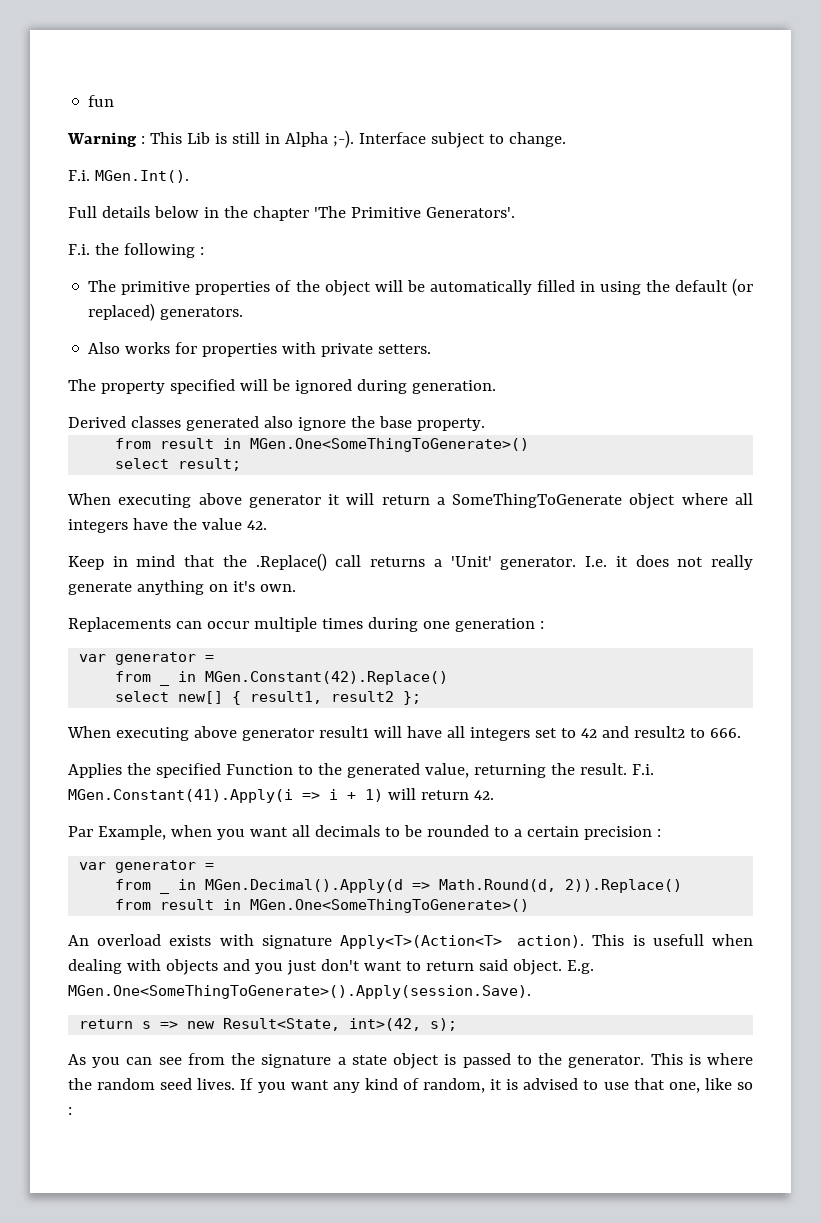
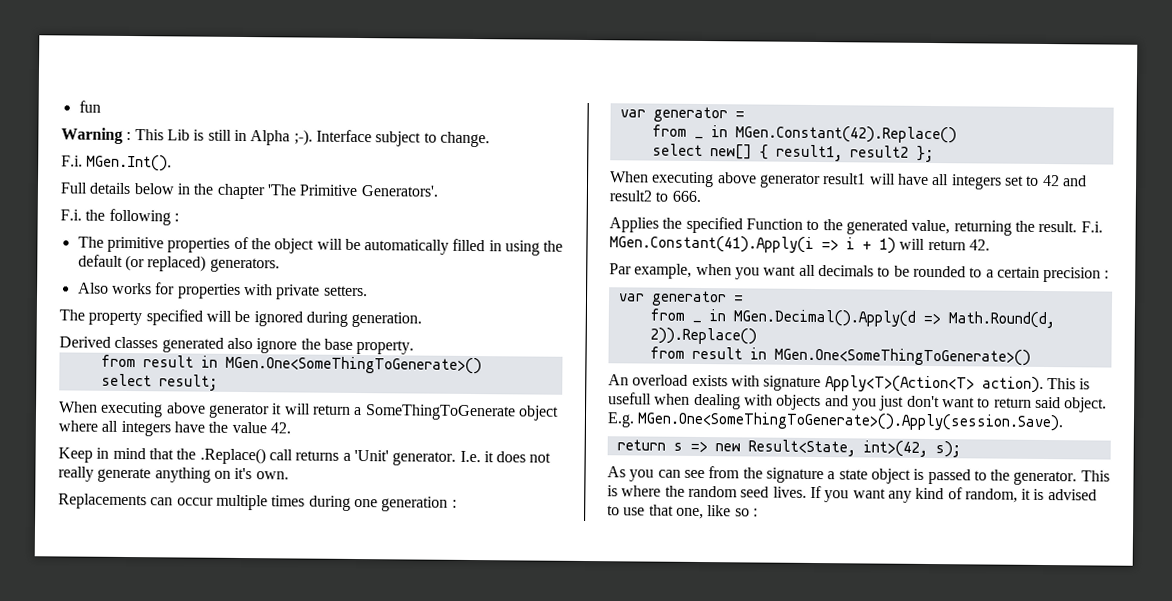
- Par Example, when you want all decimals to be rounded to a certain precision :
+ Par example, when you want all decimals to be rounded to a certain precision :

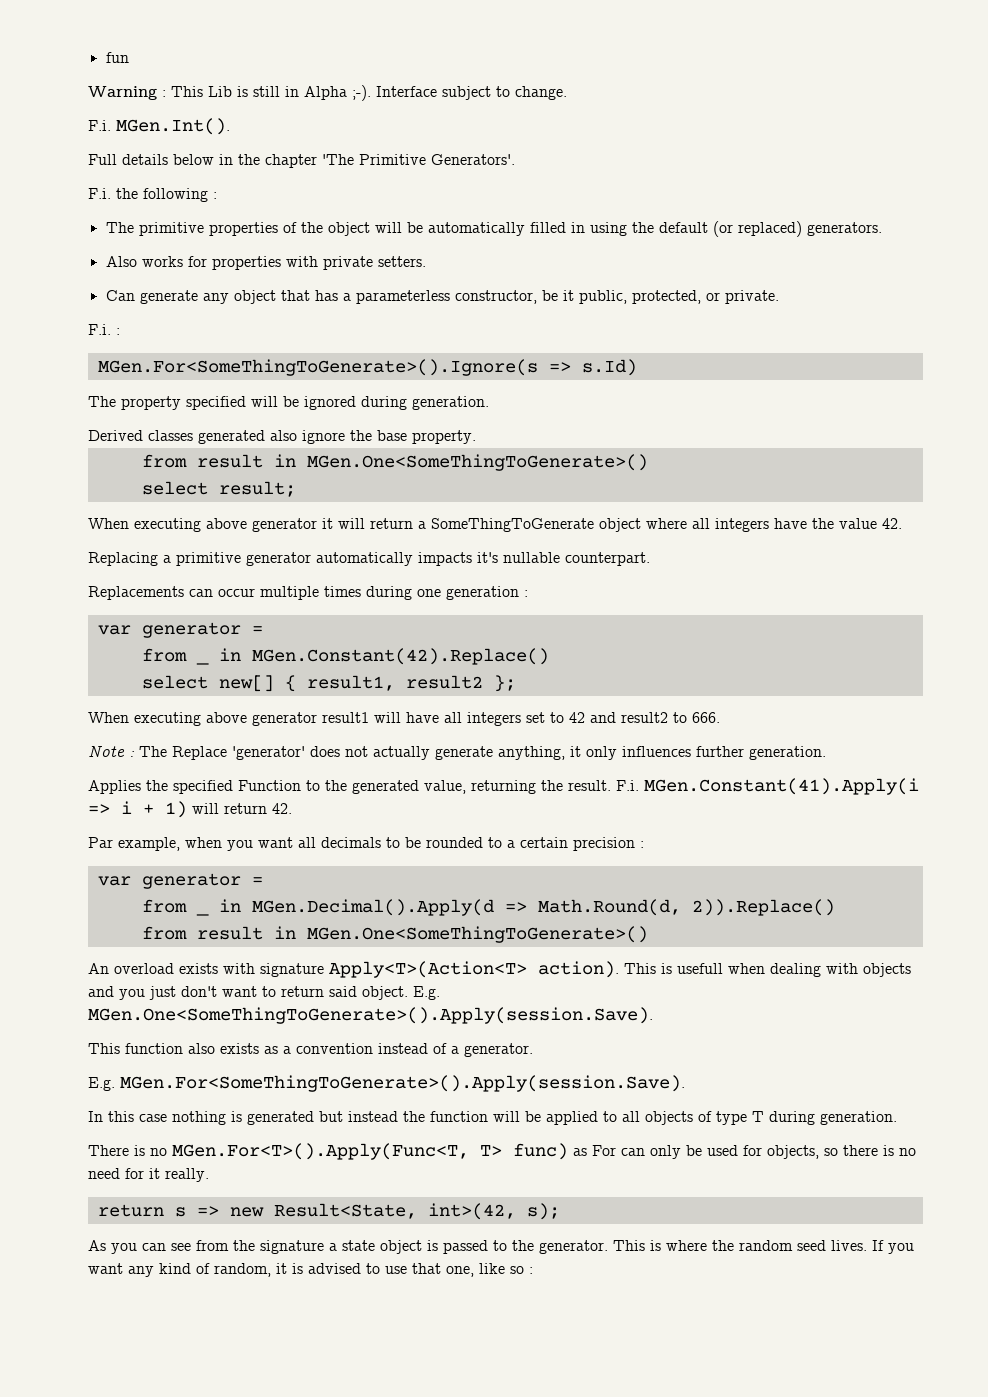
+ Can generate any object that has a parameterless constructor, be it public, protected, or private.
+ F.i. :
+ MGen.For<SomeThingToGenerate>().Ignore(s => s.Id)
- Keep in mind that the .Replace() call returns a 'Unit' generator. I.e. it does not really generate anything on it's own.
+ Replacing a primitive generator automatically impacts it's nullable counterpart.
+ Note : The Replace 'generator' does not actually generate anything, it only influences further generation.
+ This function also exists as a convention instead of a generator.
+ E.g. MGen.For<SomeThingToGenerate>().Apply(session.Save).
+ In this case nothing is generated but instead the function will be applied to all objects of type T during generation.
+ There is no MGen.For<T>().Apply(Func<T, T> func) as For can only be used for objects, so there is no need for it really.

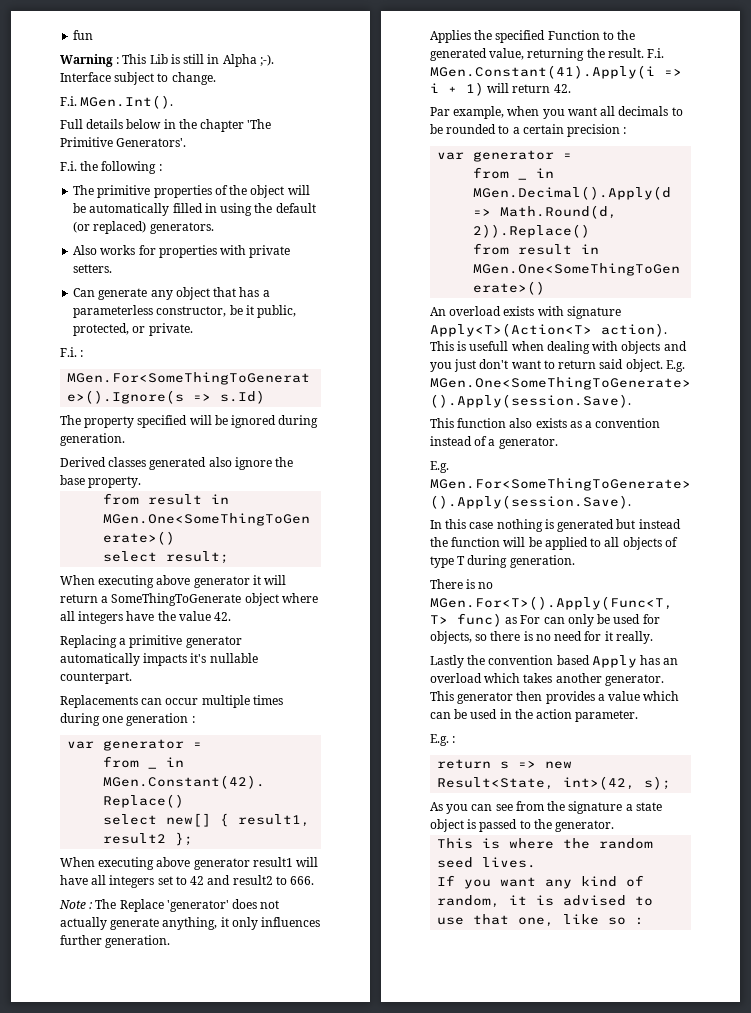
+ Lastly the convention based Apply has an overload which takes another generator. This generator then provides a value which can be used in the action parameter.
+ E.g. :
- As you can see from the signature a state object is passed to the generator. This is where the random seed lives. If you want any kind of random, it is advised to use that one, like so :
+ As you can see from the signature a state object is passed to the generator.
+ This is where the random seed lives.
+ If you want any kind of random, it is advised to use that one, like so :

